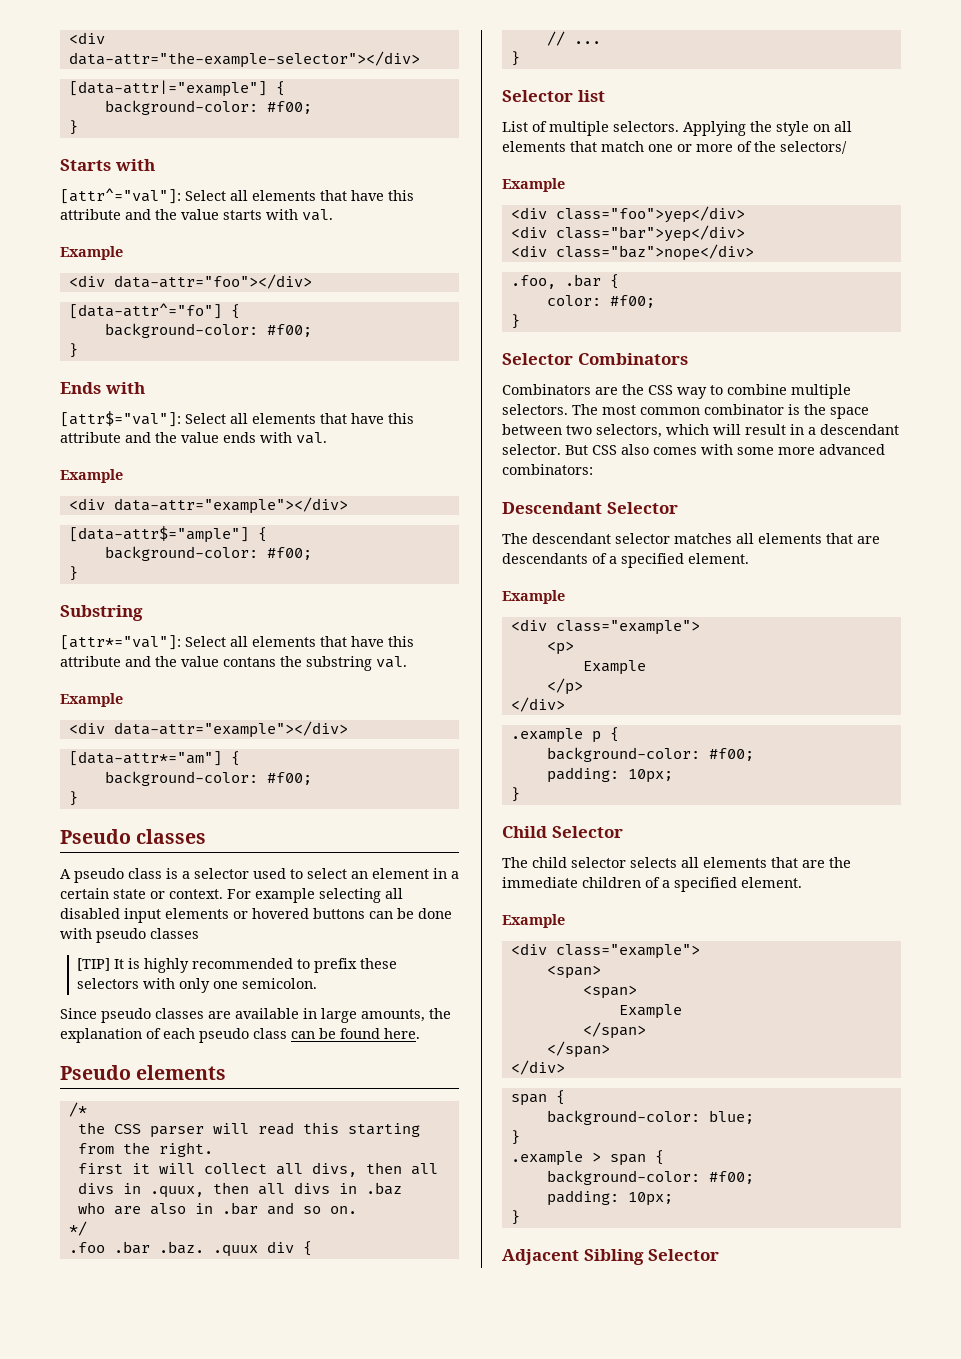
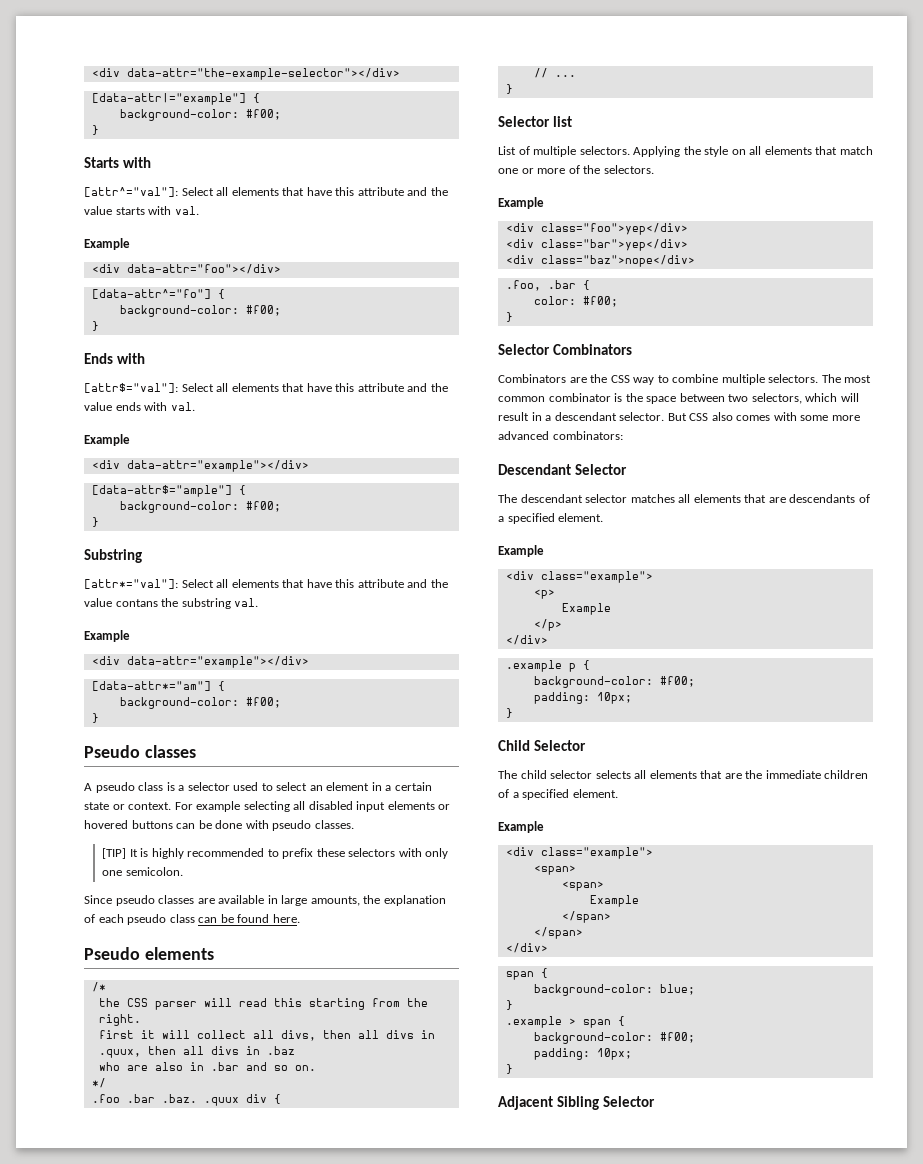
- For example selecting all disabled input elements or hovered buttons can be done with pseudo classes
+ For example selecting all disabled input elements or hovered buttons can be done with pseudo classes.
- Applying the style on all elements that match one or more of the selectors/
+ Applying the style on all elements that match one or more of the selectors.

